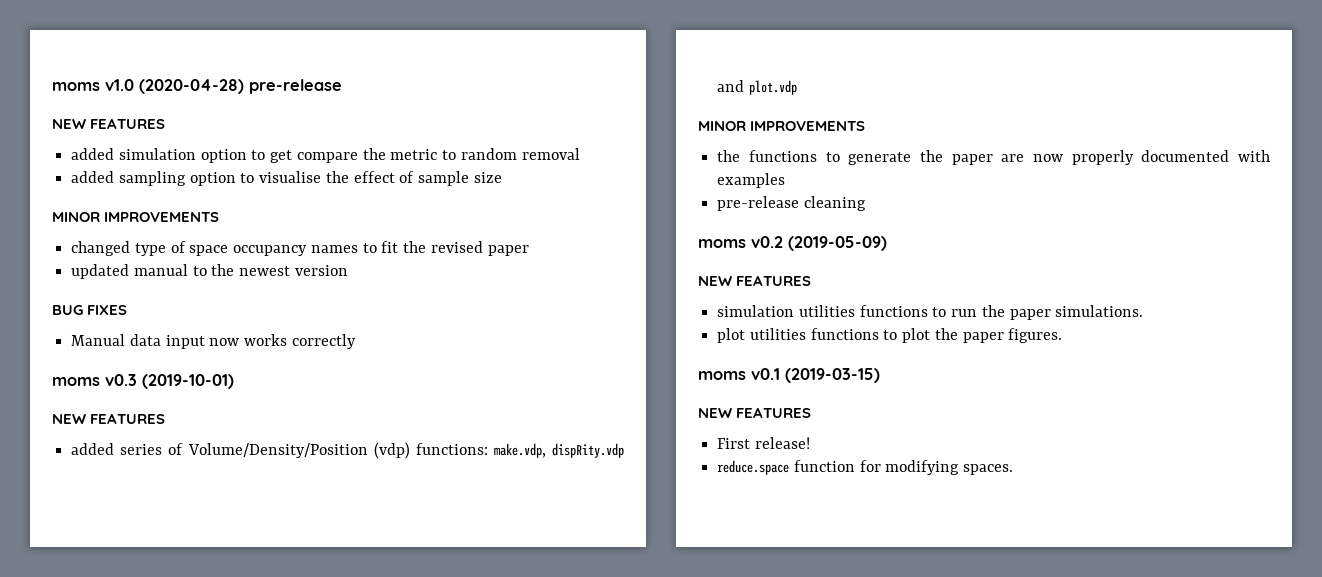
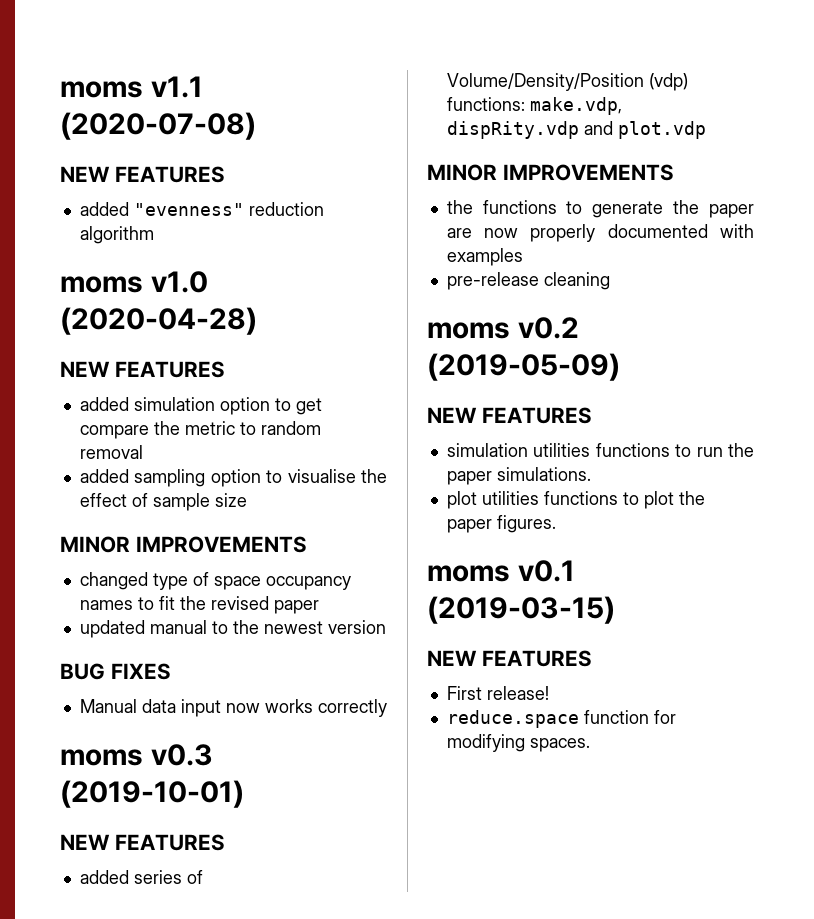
- moms v1.0 (2020-04-28) pre-release
+ moms v1.1 (2020-07-08)
+ NEW FEATURES
+ added "evenness" reduction algorithm
+ moms v1.0 (2020-04-28)

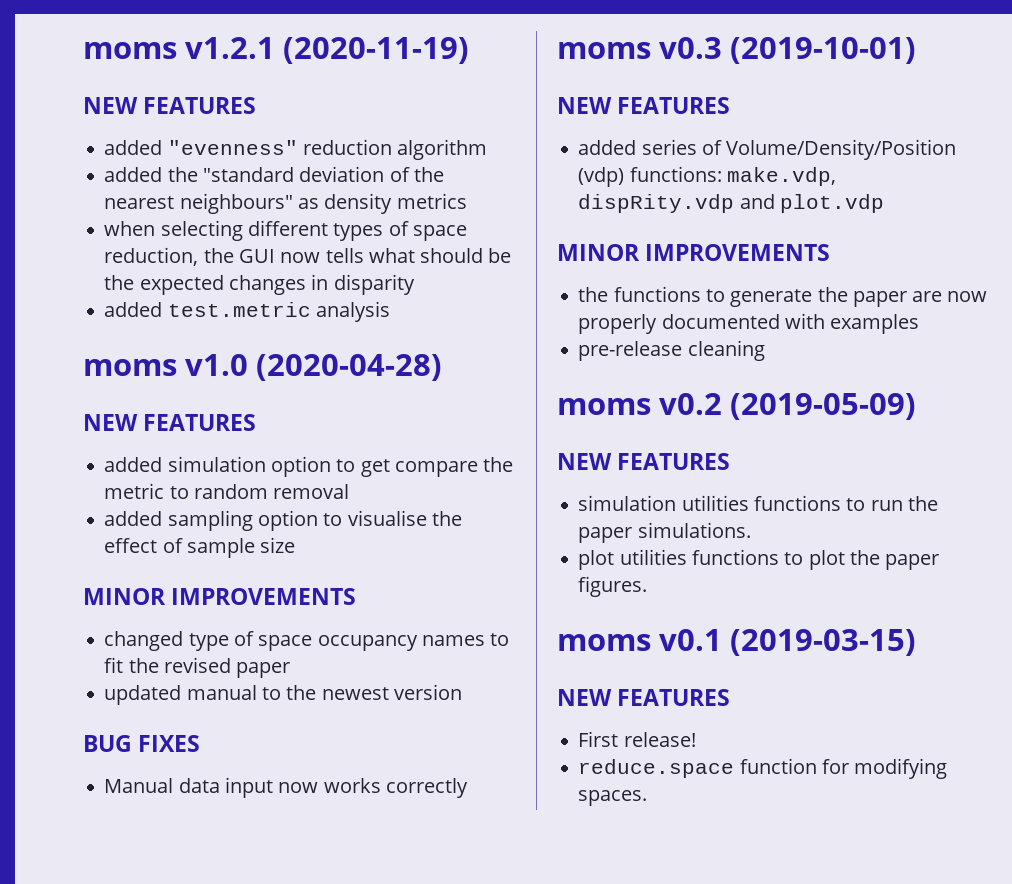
- moms v1.1 (2020-07-08)
+ moms v1.2.1 (2020-11-19)
+ added the "standard deviation of the nearest neighbours" as density metrics
+ when selecting different types of space reduction, the GUI now tells what should be the expected changes in disparity
+ added test.metric analysis

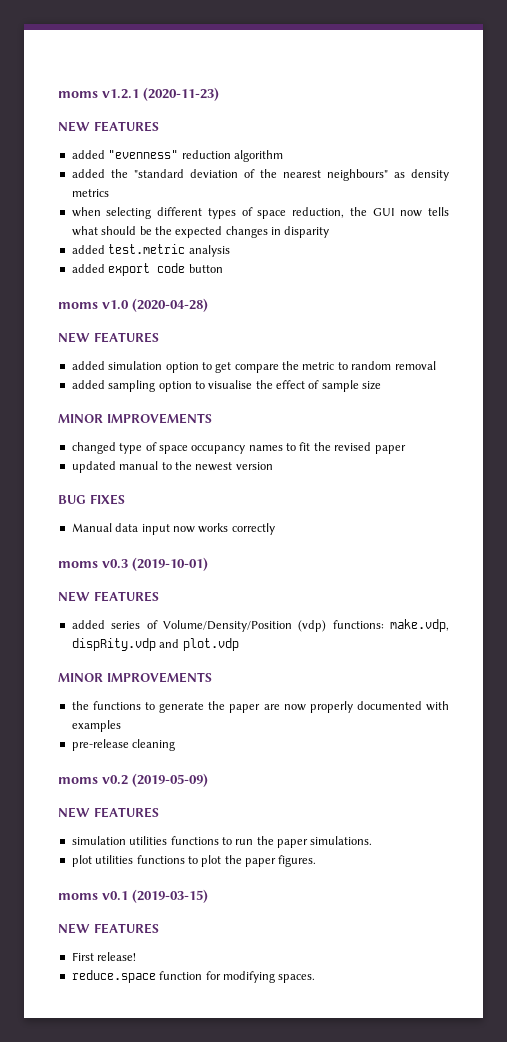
- moms v1.2.1 (2020-11-19)
+ moms v1.2.1 (2020-11-23)
+ added export code button

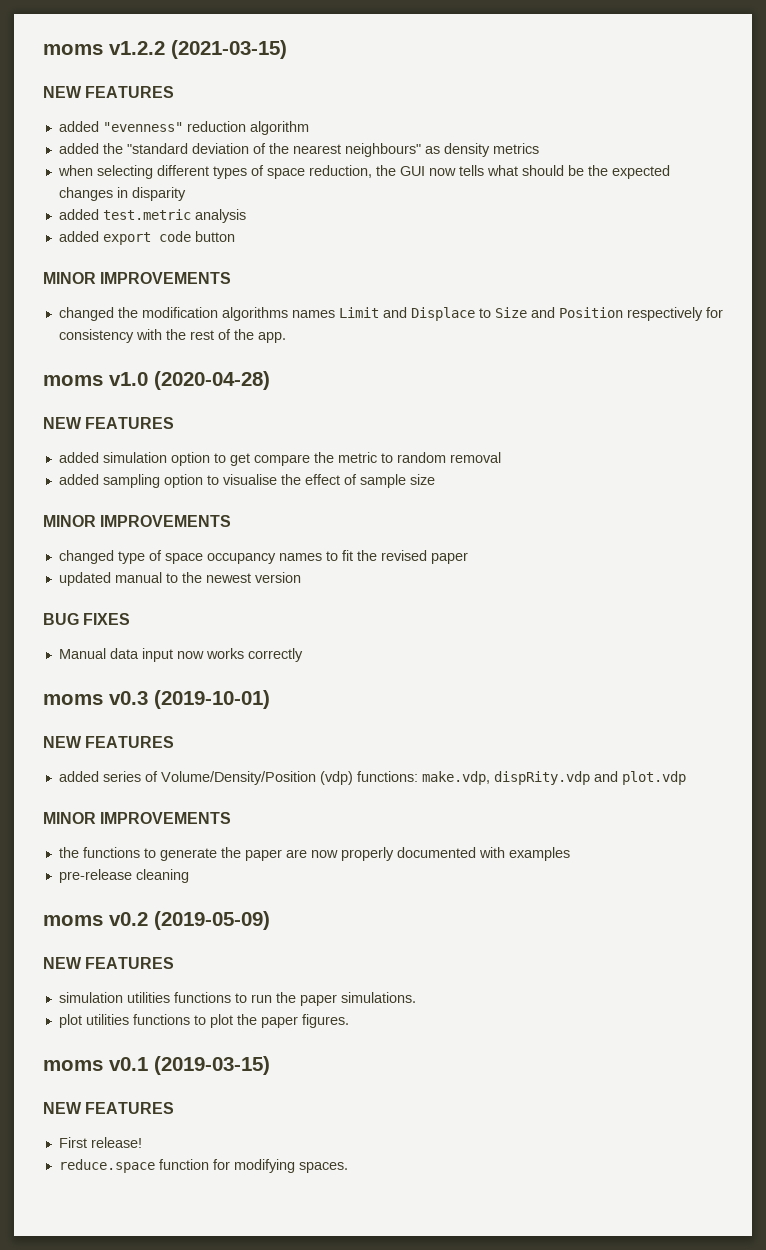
- moms v1.2.1 (2020-11-23)
+ moms v1.2.2 (2021-03-15)
  added export code button
+ MINOR IMPROVEMENTS
+ changed the modification algorithms names Limit and Displace to Size and Position respectively for consistency with the rest of the app.

